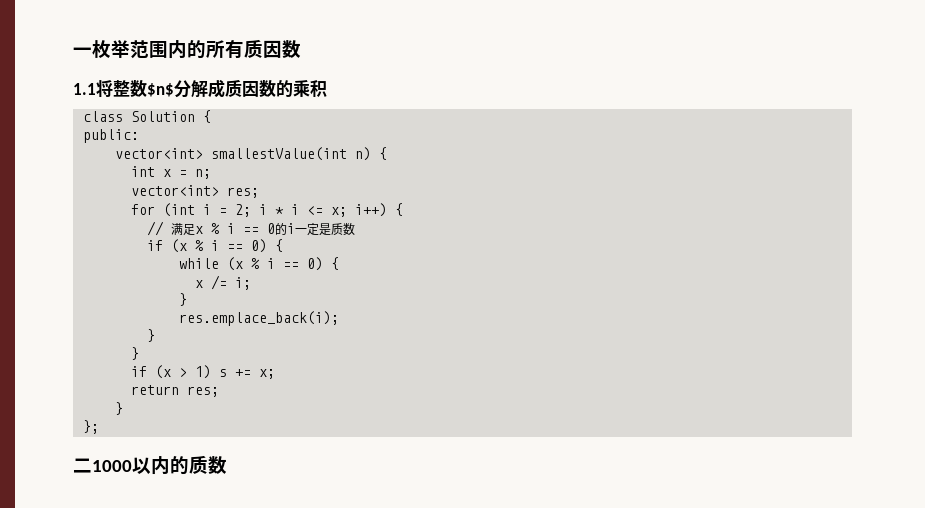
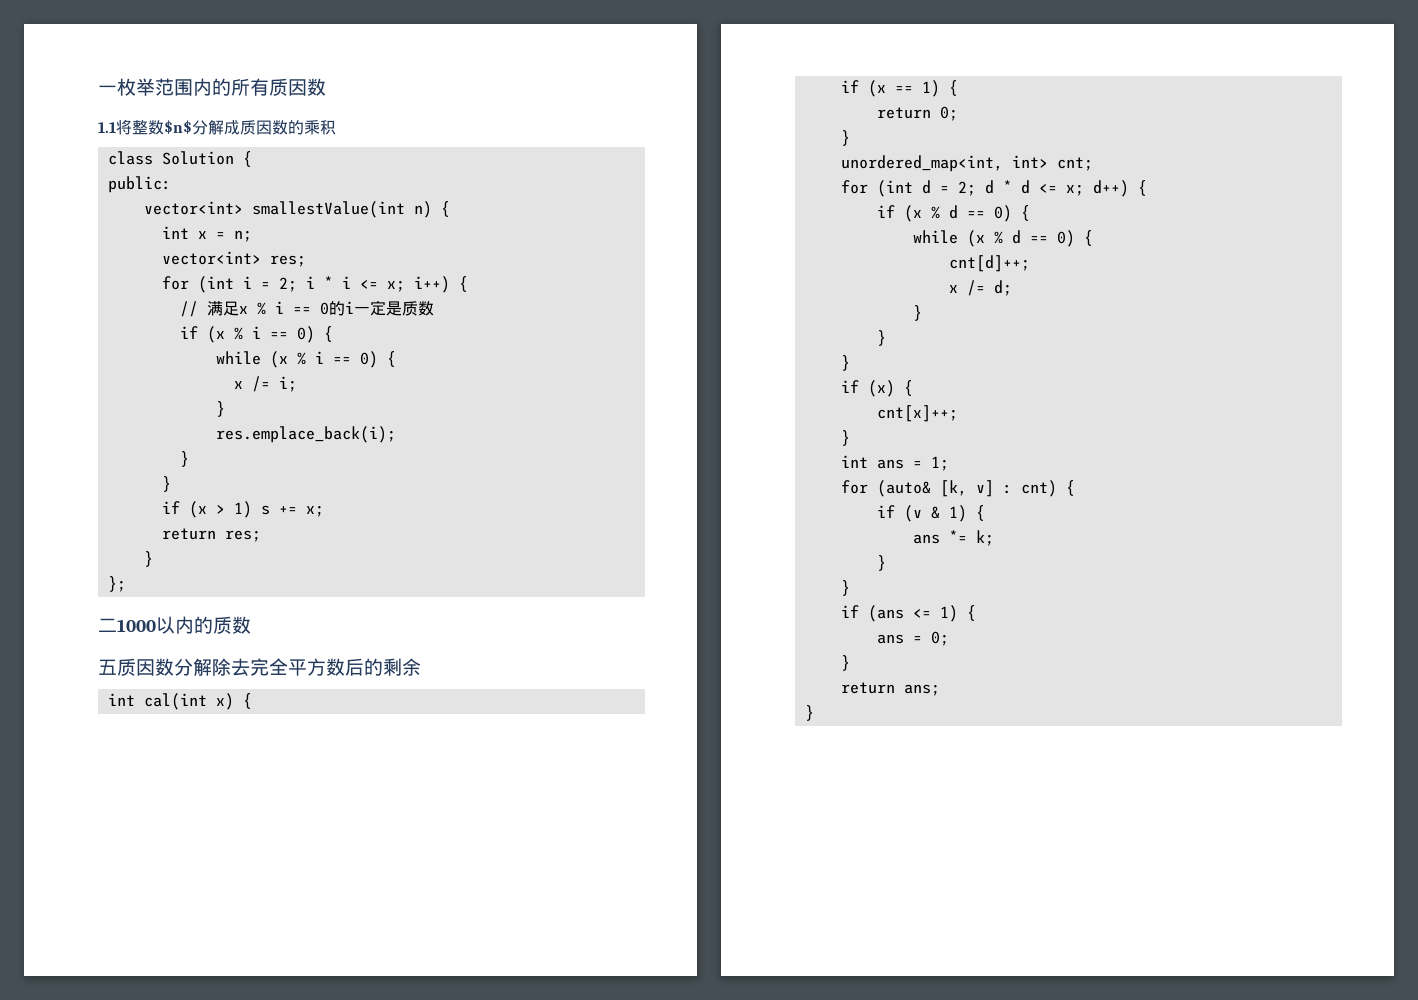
+ 五质因数分解除去完全平方数后的剩余
+ int cal(int x) {
+ if (x == 1) {
+ return 0;
+ }
+ unordered_map<int, int> cnt;
+ for (int d = 2; d * d <= x; d++) {
+ if (x % d == 0) {
+ while (x % d == 0) {
+ cnt[d]++;
+ x /= d;
+ }
+ }
+ }
+ if (x) {
+ cnt[x]++;
+ }
+ int ans = 1;
+ for (auto& [k, v] : cnt) {
+ if (v & 1) {
+ ans *= k;
+ }
+ }
+ if (ans <= 1) {
+ ans = 0;
+ }
+ return ans;
+ }

